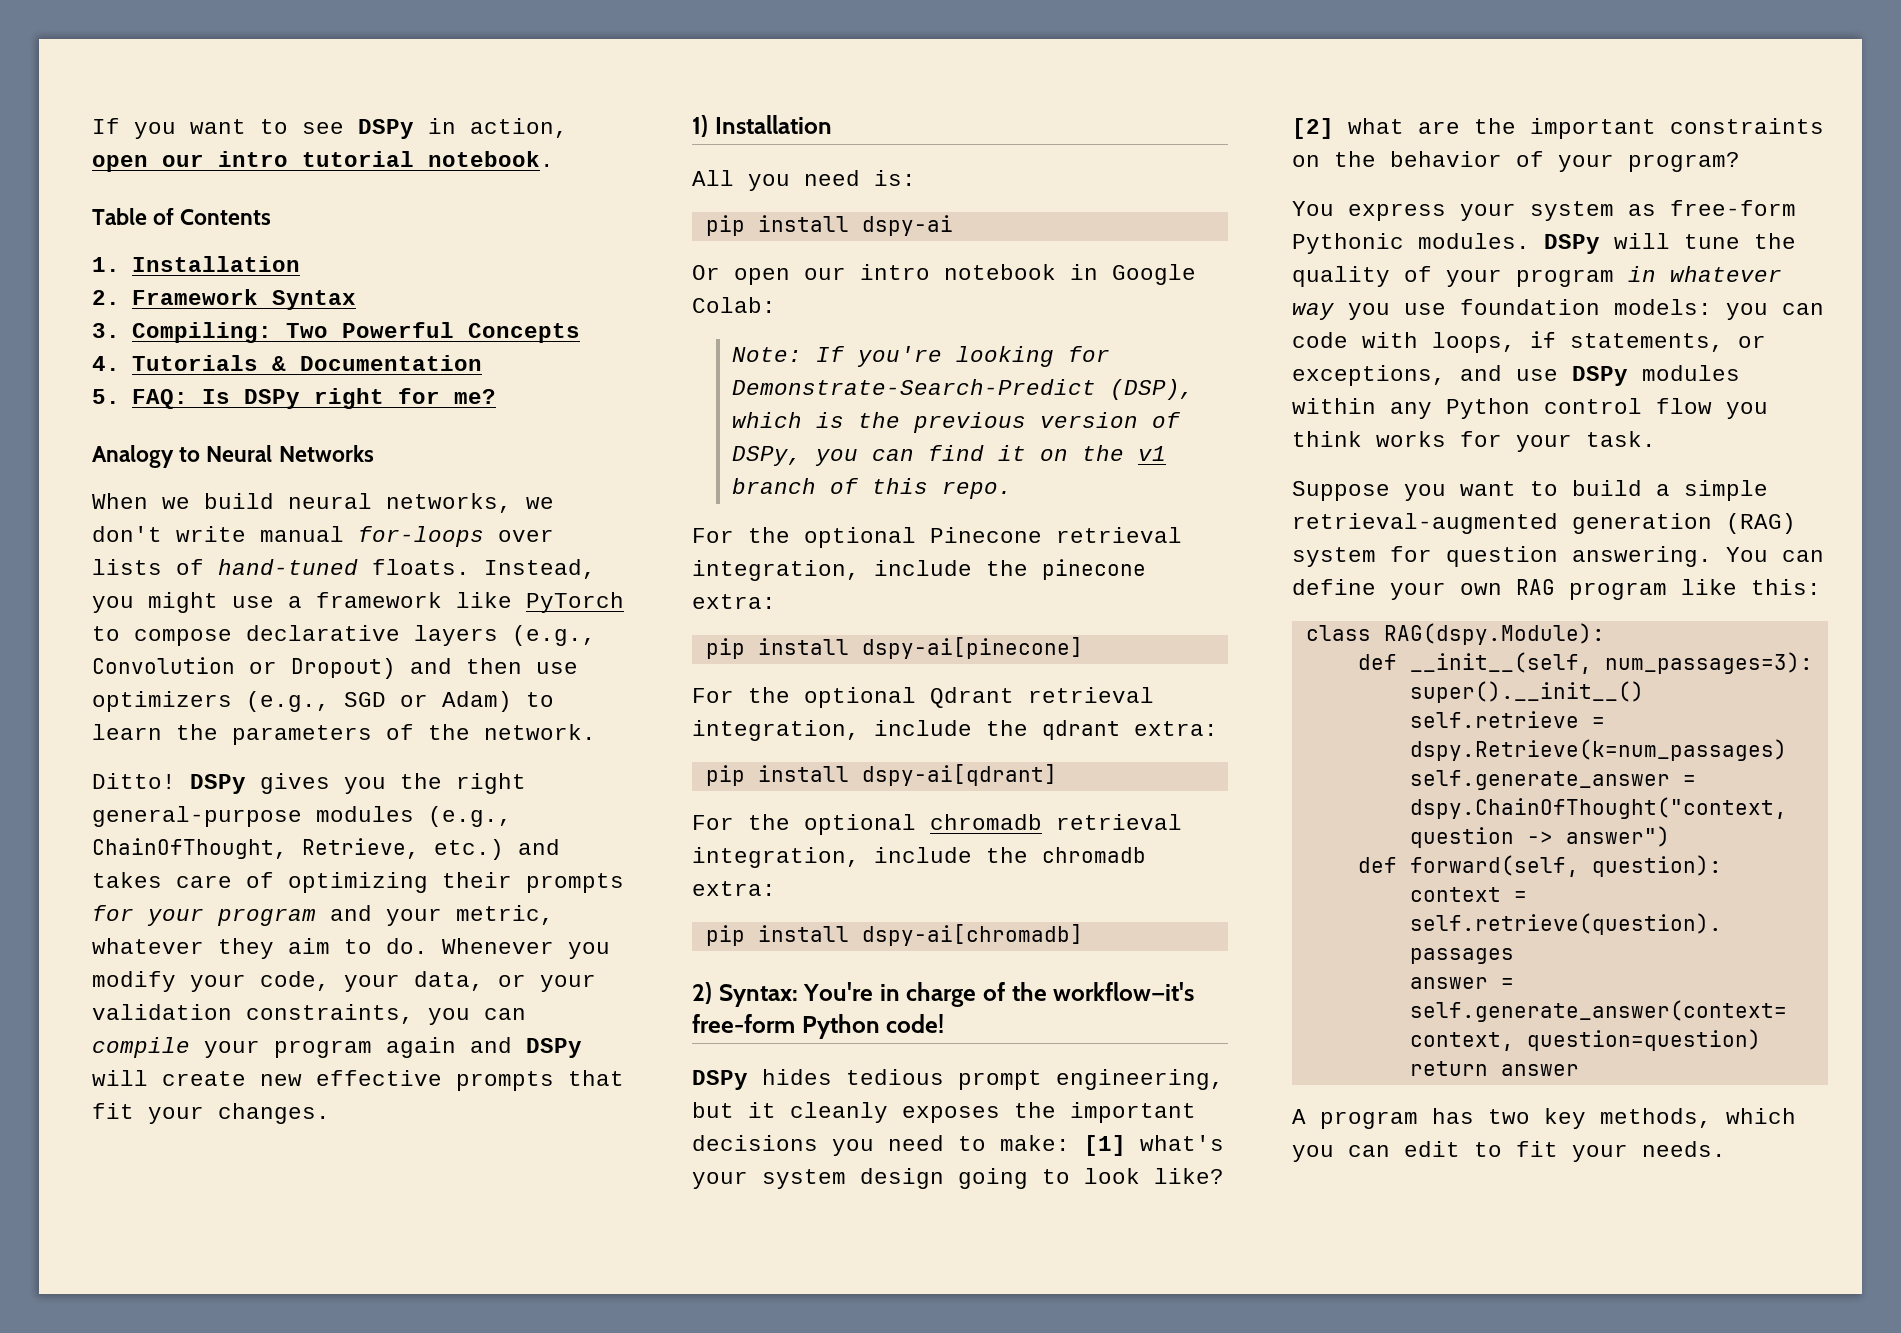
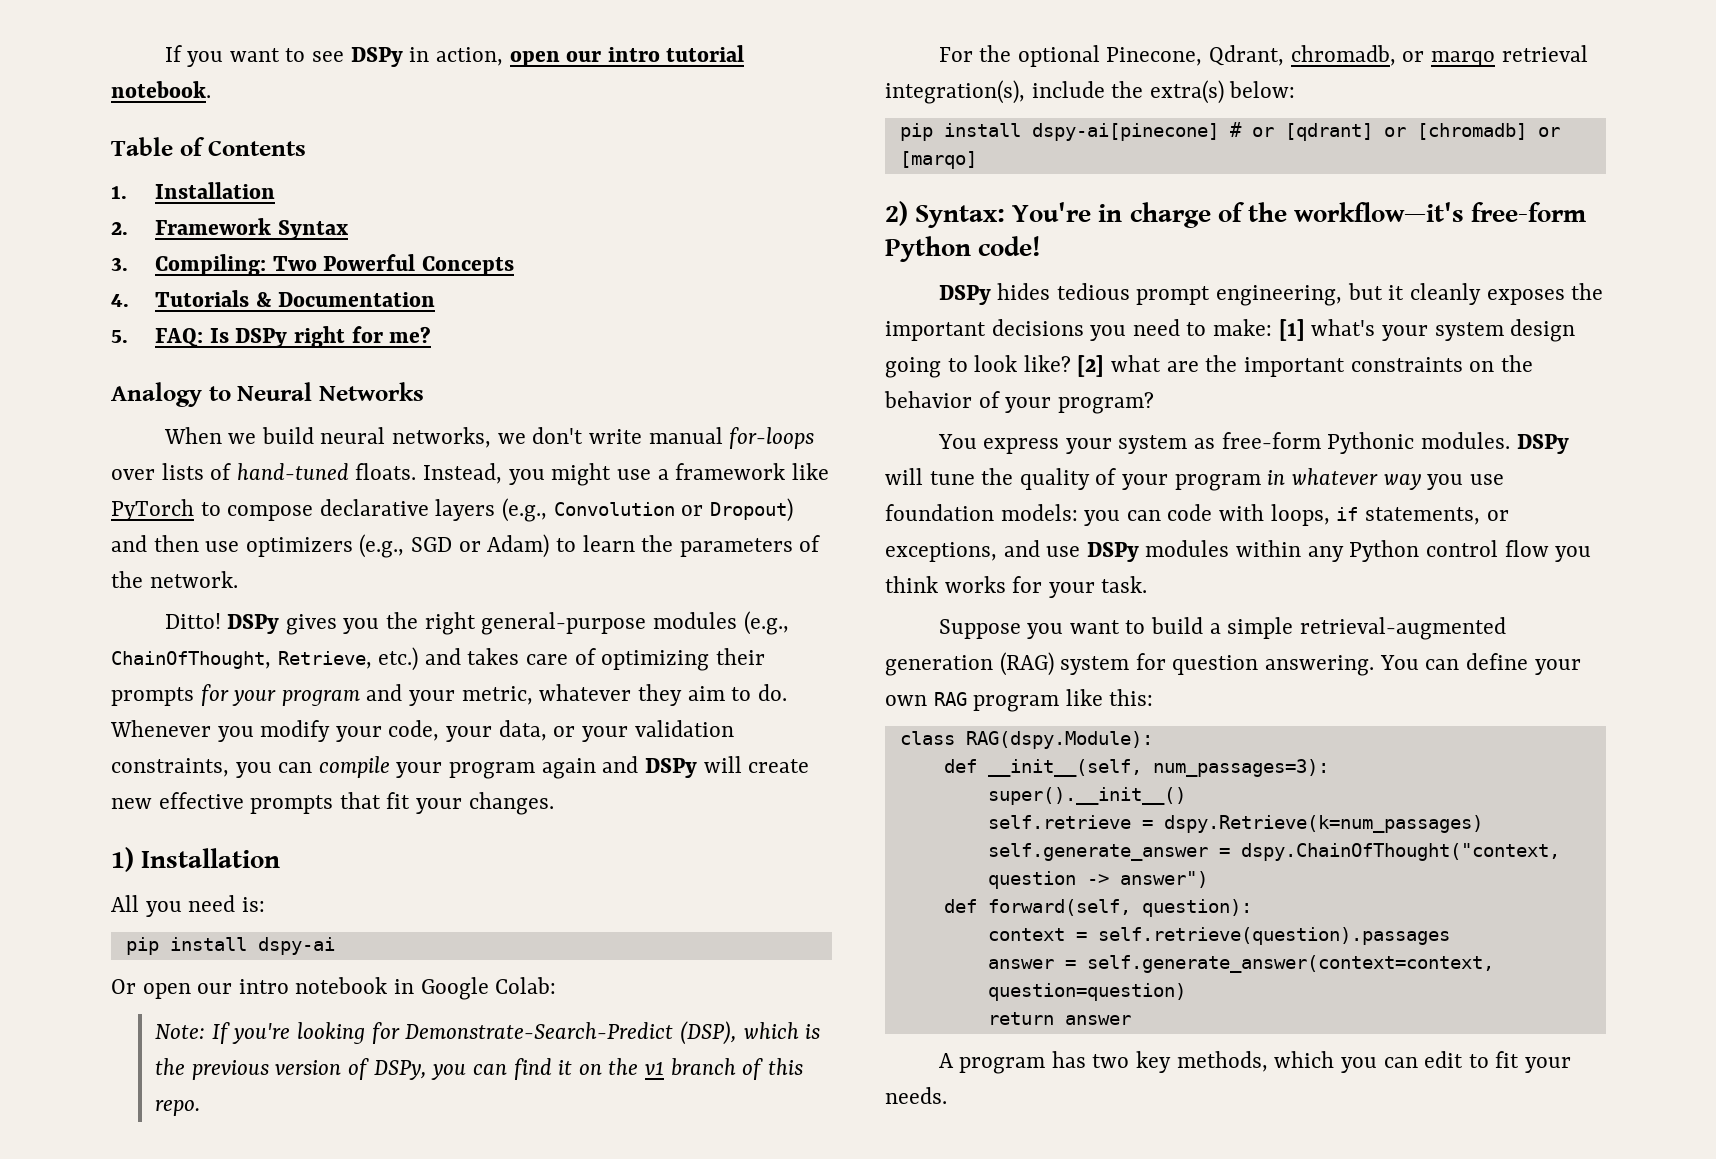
- For the optional Pinecone retrieval integration, include the pinecone extra:
- pip install dspy-ai[pinecone]
- For the optional Qdrant retrieval integration, include the qdrant extra:
- pip install dspy-ai[qdrant]
- For the optional chromadb retrieval integration, include the chromadb extra:
- pip install dspy-ai[chromadb]
+ For the optional Pinecone, Qdrant, chromadb, or marqo retrieval integration(s), include the extra(s) below:
+ pip install dspy-ai[pinecone] # or [qdrant] or [chromadb] or [marqo]

